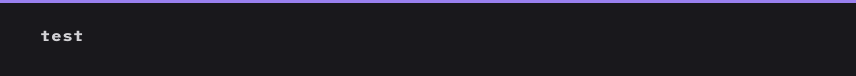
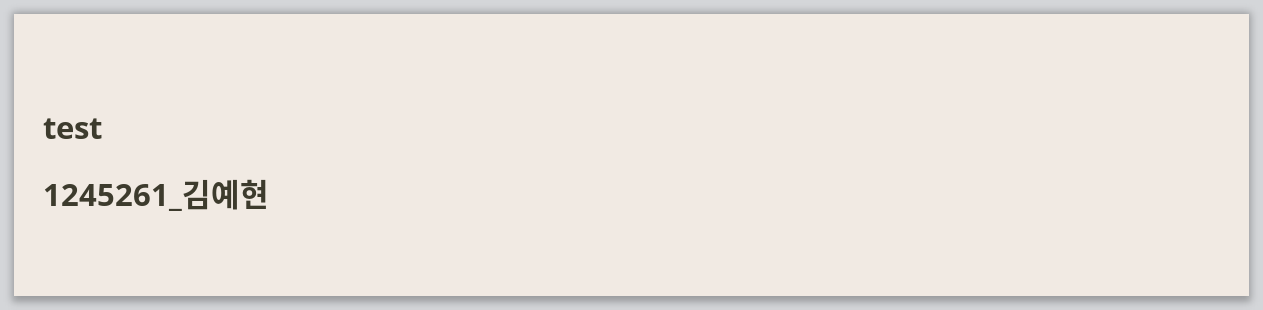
+ 1245261_김예현

